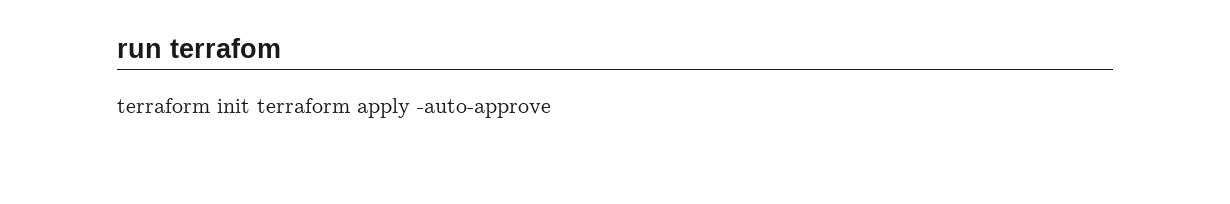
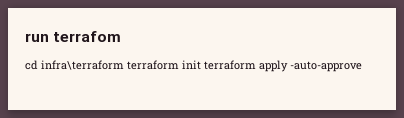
- terraform init terraform apply -auto-approve
+ cd infra\terraform terraform init terraform apply -auto-approve

